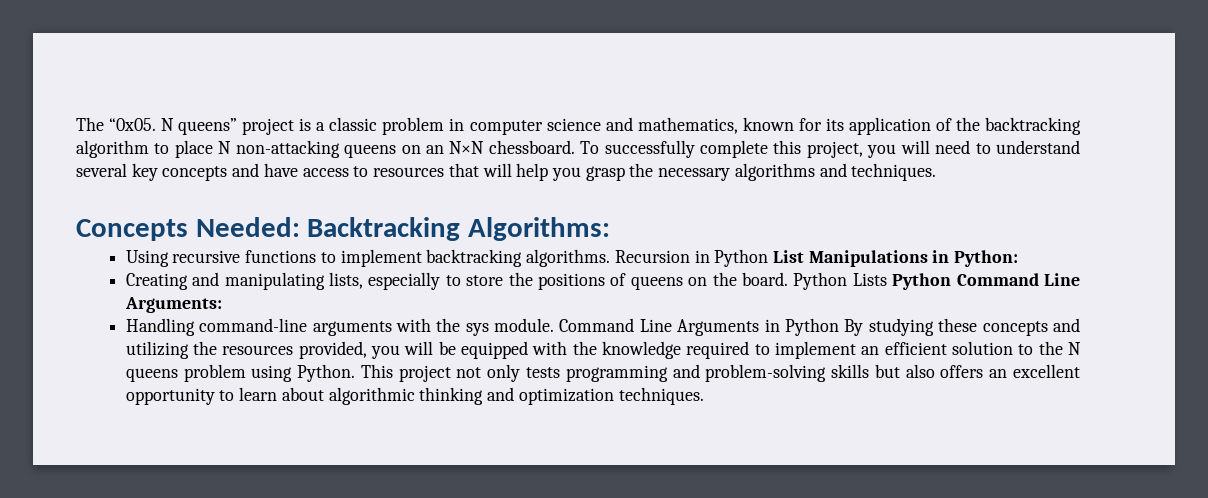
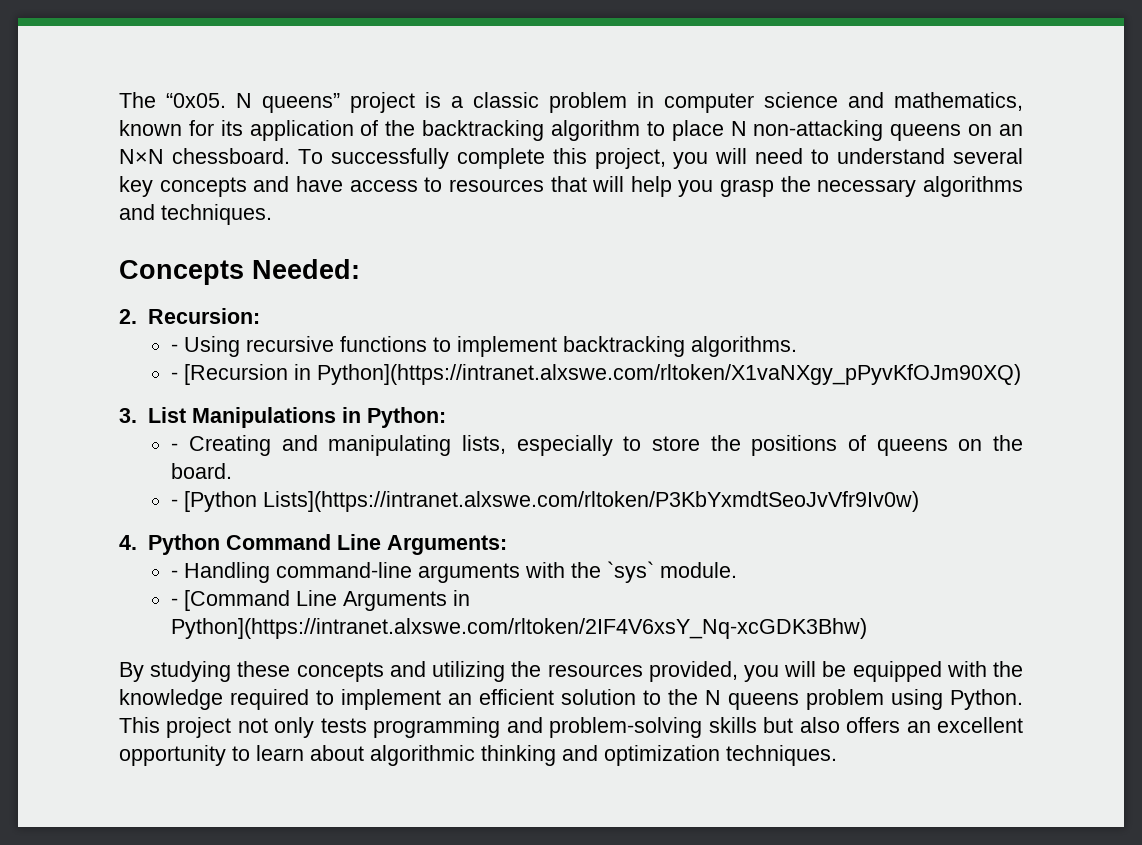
- Concepts Needed: Backtracking Algorithms:
- Using recursive functions to implement backtracking algorithms. Recursion in Python List Manipulations in Python:
+ Concepts Needed:
+ 2. Recursion:
+ - Using recursive functions to implement backtracking algorithms.
+ - [Recursion in Python](https://intranet.alxswe.com/rltoken/X1vaNXgy_pPyvKfOJm90XQ)
+ 3. List Manipulations in Python:
- Creating and manipulating lists, especially to store the positions of queens on the board. Python Lists Python Command Line Arguments:
+ - Creating and manipulating lists, especially to store the positions of queens on the board.
+ - [Python Lists](https://intranet.alxswe.com/rltoken/P3KbYxmdtSeoJvVfr9Iv0w)
+ 4. Python Command Line Arguments:
- Handling command-line arguments with the sys module. Command Line Arguments in Python By studying these concepts and utilizing the resources provided, you will be equipped with the knowledge required to implement an efficient solution to the N queens problem using Python.
+ - Handling command-line arguments with the `sys` module.
+ - [Command Line Arguments in Python](https://intranet.alxswe.com/rltoken/2IF4V6xsY_Nq-xcGDK3Bhw)
+ By studying these concepts and utilizing the resources provided, you will be equipped with the knowledge required to implement an efficient solution to the N queens problem using Python.

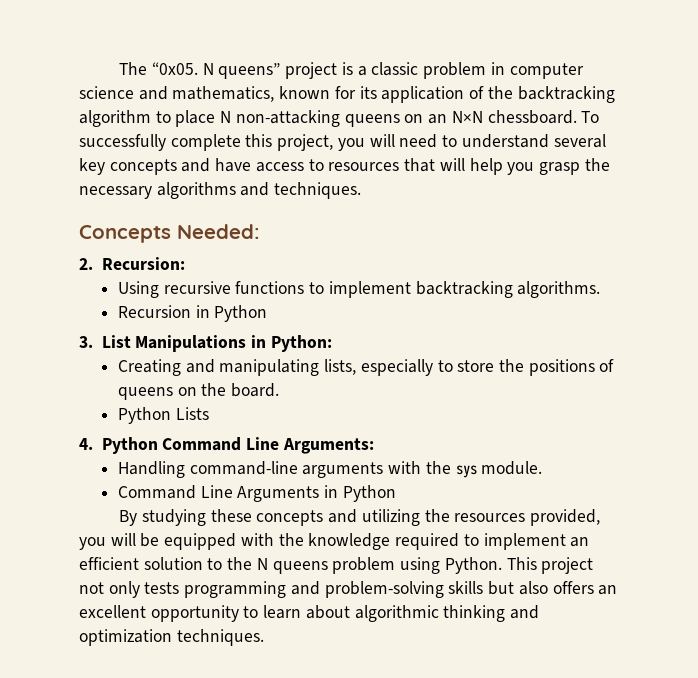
- - Using recursive functions to implement backtracking algorithms.
+ Using recursive functions to implement backtracking algorithms.
- - [Recursion in Python](https://intranet.alxswe.com/rltoken/X1vaNXgy_pPyvKfOJm90XQ)
+ Recursion in Python
- - Creating and manipulating lists, especially to store the positions of queens on the board.
+ Creating and manipulating lists, especially to store the positions of queens on the board.
- - [Python Lists](https://intranet.alxswe.com/rltoken/P3KbYxmdtSeoJvVfr9Iv0w)
+ Python Lists
- - Handling command-line arguments with the `sys` module.
+ Handling command-line arguments with the sys module.
- - [Command Line Arguments in Python](https://intranet.alxswe.com/rltoken/2IF4V6xsY_Nq-xcGDK3Bhw)
+ Command Line Arguments in Python

